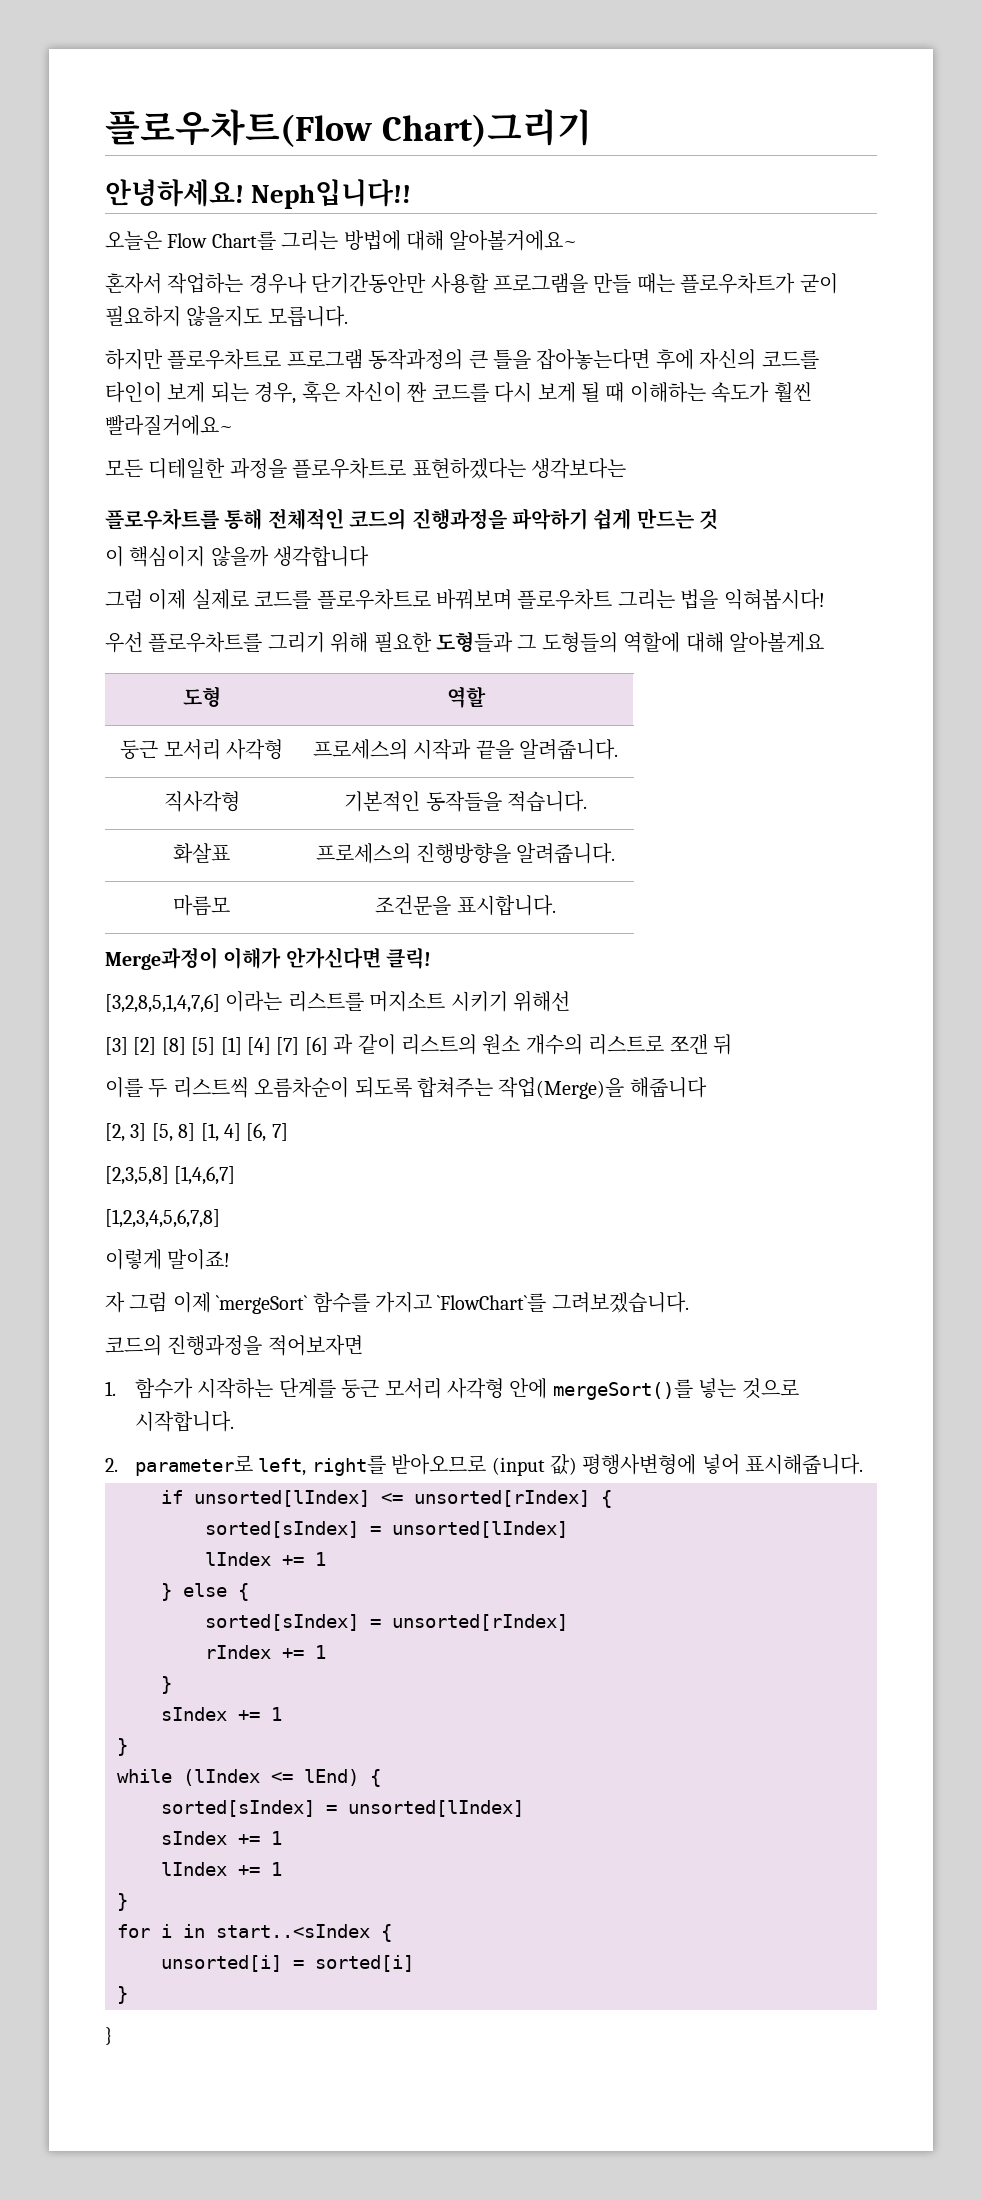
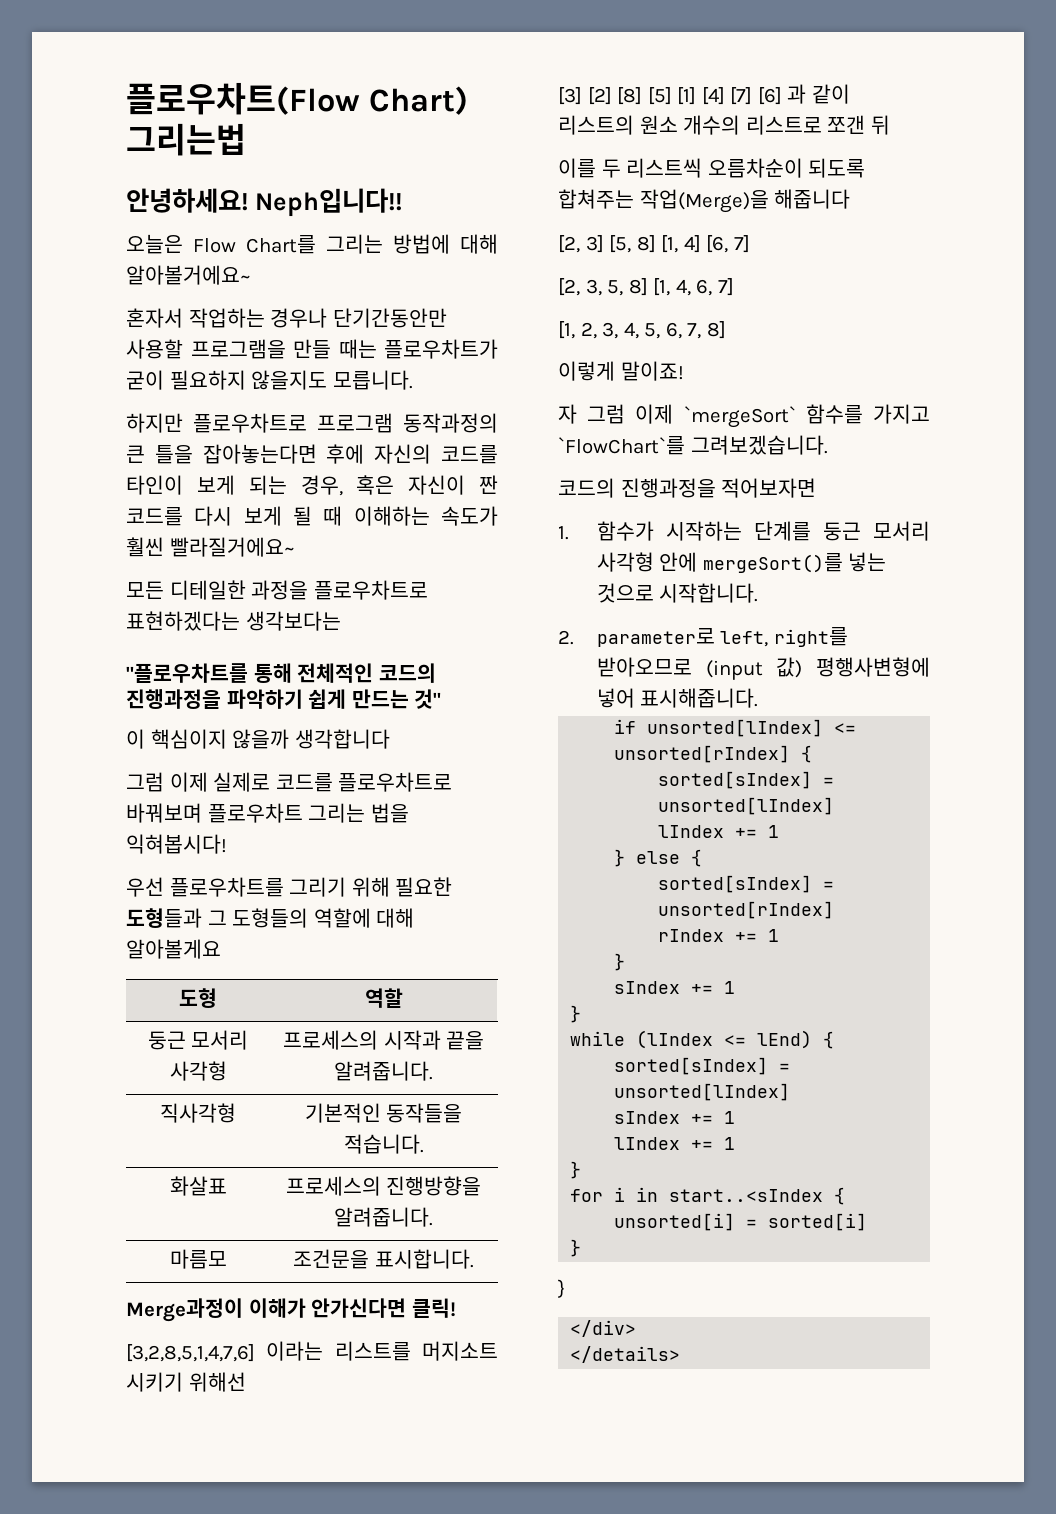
- 플로우차트(Flow Chart)그리기
+ 플로우차트(Flow Chart) 그리는법
- 플로우차트를 통해 전체적인 코드의 진행과정을 파악하기 쉽게 만드는 것
+ "플로우차트를 통해 전체적인 코드의 진행과정을 파악하기 쉽게 만드는 것"
- [2,3,5,8] [1,4,6,7]
- [1,2,3,4,5,6,7,8]
+ [2, 3, 5, 8] [1, 4, 6, 7]
+ [1, 2, 3, 4, 5, 6, 7, 8]
+ </div>
+ </details>

